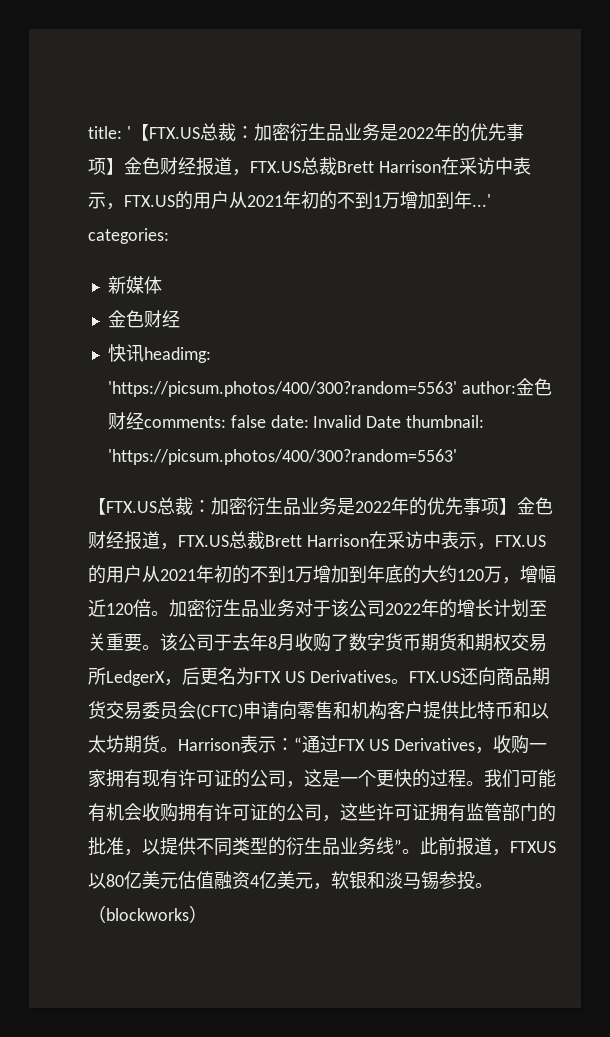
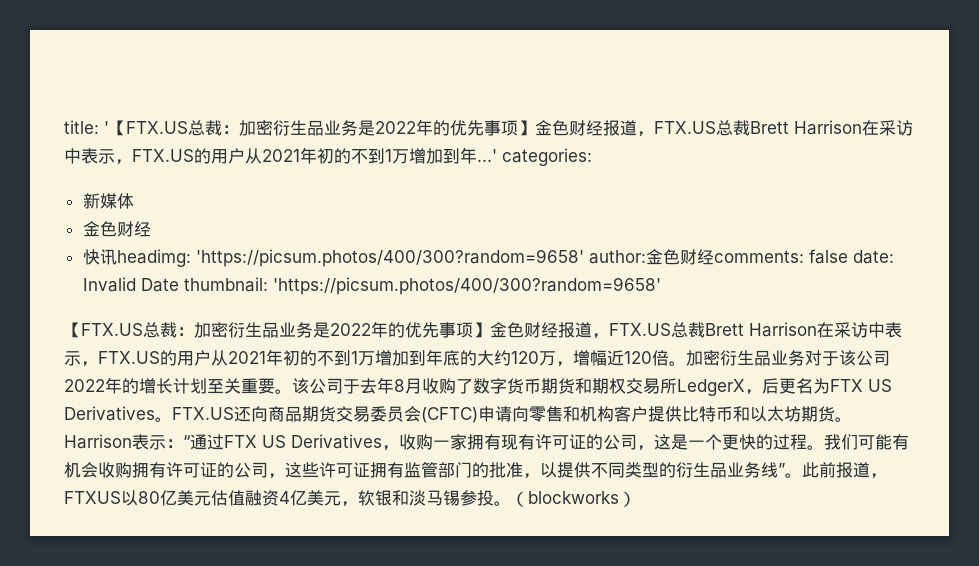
- 快讯headimg: 'https://picsum.photos/400/300?random=5563' author:金色财经comments: false date: Invalid Date thumbnail: 'https://picsum.photos/400/300?random=5563'
+ 快讯headimg: 'https://picsum.photos/400/300?random=9658' author:金色财经comments: false date: Invalid Date thumbnail: 'https://picsum.photos/400/300?random=9658'

